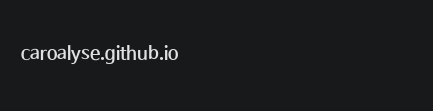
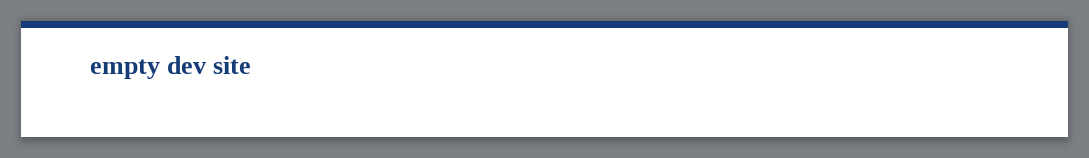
- caroalyse.github.io
+ empty dev site

